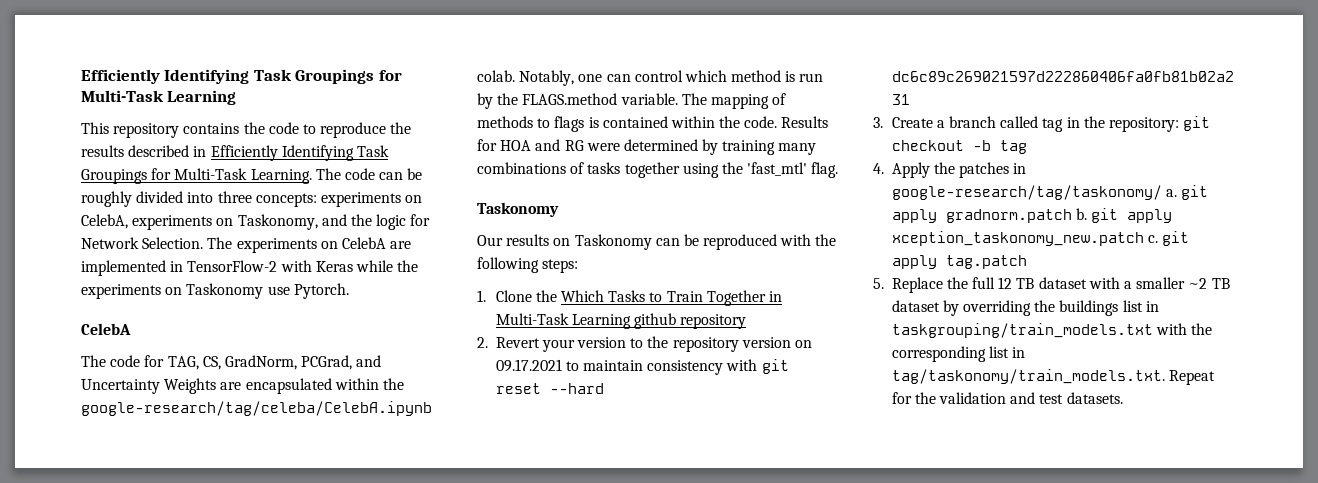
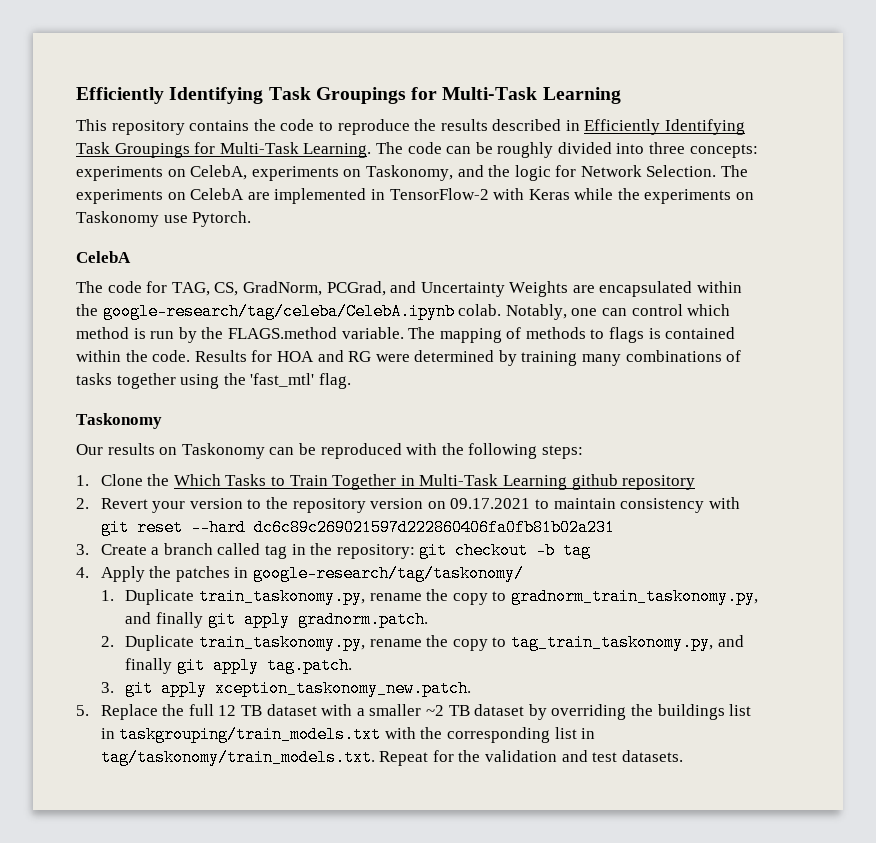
- 4. Apply the patches in google-research/tag/taskonomy/ a. git apply gradnorm.patch b. git apply xception_taskonomy_new.patch c. git apply tag.patch
+ 4. Apply the patches in google-research/tag/taskonomy/
+ 1. Duplicate train_taskonomy.py, rename the copy to gradnorm_train_taskonomy.py, and finally git apply gradnorm.patch.
+ 2. Duplicate train_taskonomy.py, rename the copy to tag_train_taskonomy.py, and finally git apply tag.patch.
+ 3. git apply xception_taskonomy_new.patch.

